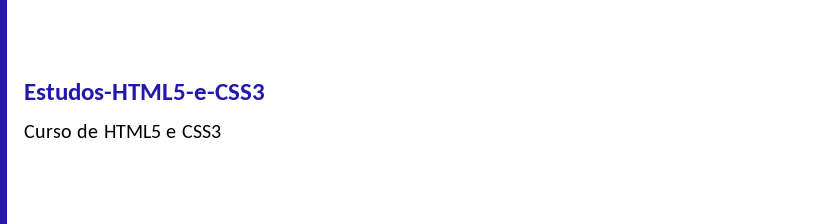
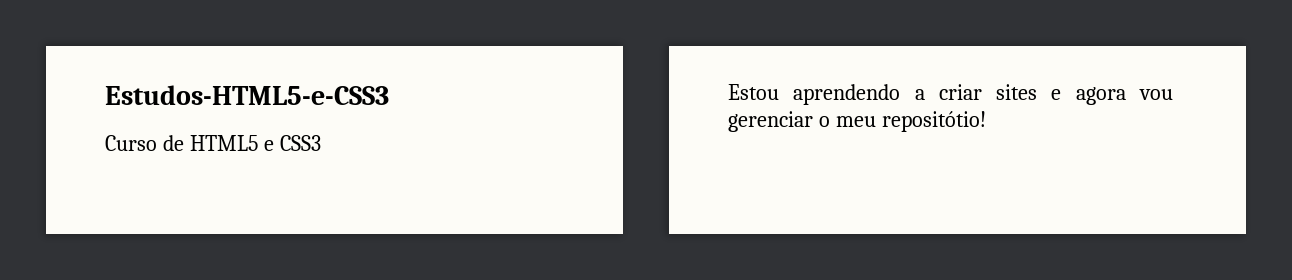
+ Estou aprendendo a criar sites e agora vou gerenciar o meu repositótio!

